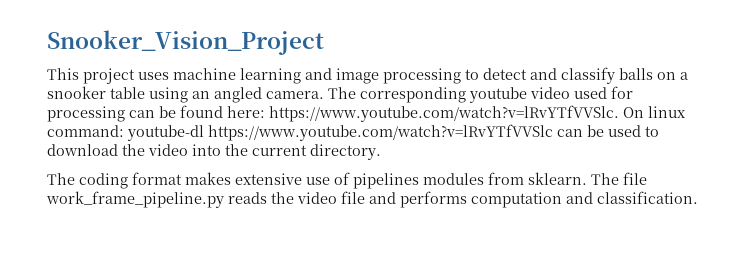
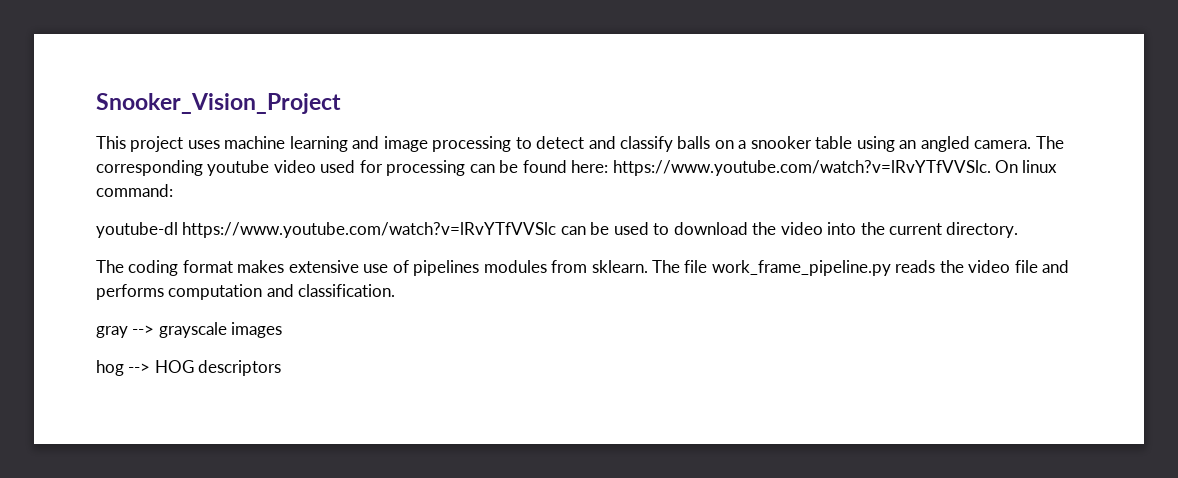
- The corresponding youtube video used for processing can be found here: https://www.youtube.com/watch?v=lRvYTfVVSlc. On linux command: youtube-dl https://www.youtube.com/watch?v=lRvYTfVVSlc can be used to download the video into the current directory.
+ The corresponding youtube video used for processing can be found here: https://www.youtube.com/watch?v=lRvYTfVVSlc. On linux command:
+ youtube-dl https://www.youtube.com/watch?v=lRvYTfVVSlc can be used to download the video into the current directory.
+ gray --> grayscale images
+ hog --> HOG descriptors

